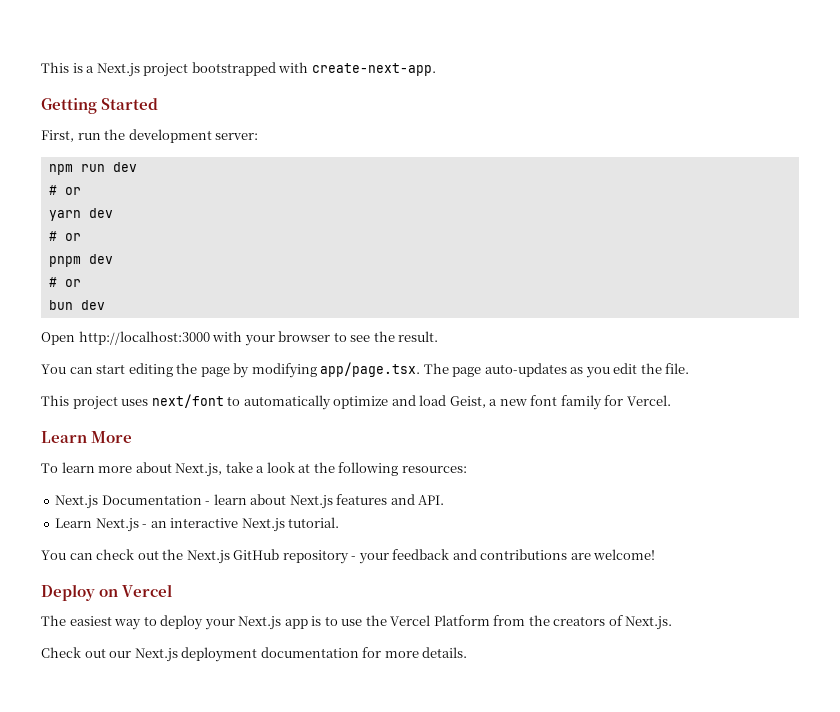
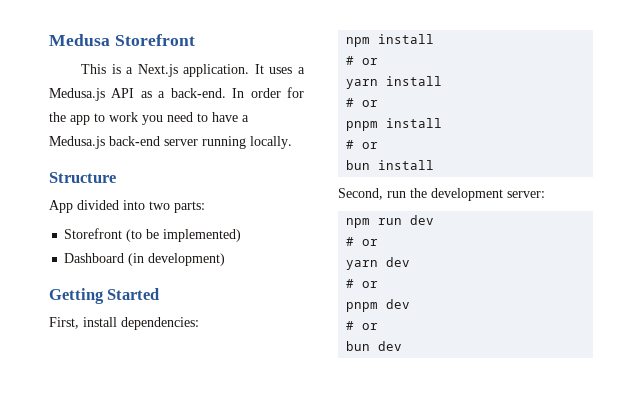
+ Medusa Storefront
- This is a Next.js project bootstrapped with create-next-app.
+ This is a Next.js application. It uses a Medusa.js API as a back-end. In order for the app to work you need to have a Medusa.js back-end server running locally.
+ Structure
+ App divided into two parts:
+ Storefront (to be implemented)
+ Dashboard (in development)
  Getting Started
- First, run the development server:
+ First, install dependencies:
+ npm install
+ # or
+ yarn install
+ # or
+ pnpm install
+ # or
+ bun install
+ Second, run the development server:
- Open http://localhost:3000 with your browser to see the result.
- You can start editing the page by modifying app/page.tsx. The page auto-updates as you edit the file.
- This project uses next/font to automatically optimize and load Geist, a new font family for Vercel.
- Learn More
- To learn more about Next.js, take a look at the following resources:
- Next.js Documentation - learn about Next.js features and API.
- Learn Next.js - an interactive Next.js tutorial.
- You can check out the Next.js GitHub repository - your feedback and contributions are welcome!
- Deploy on Vercel
- The easiest way to deploy your Next.js app is to use the Vercel Platform from the creators of Next.js.
- Check out our Next.js deployment documentation for more details.

